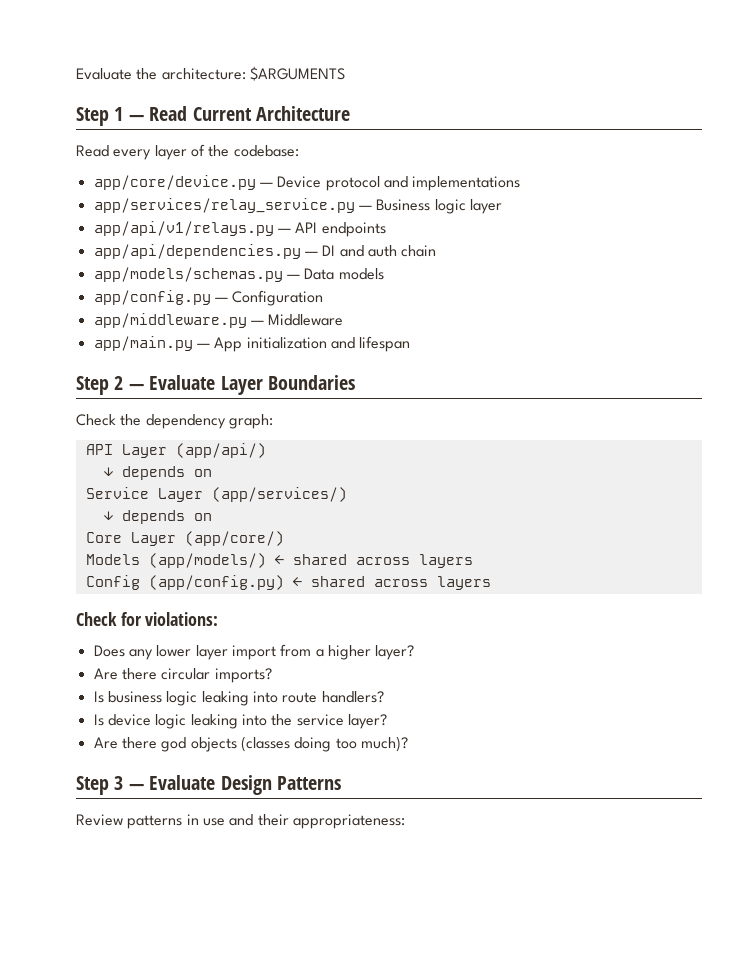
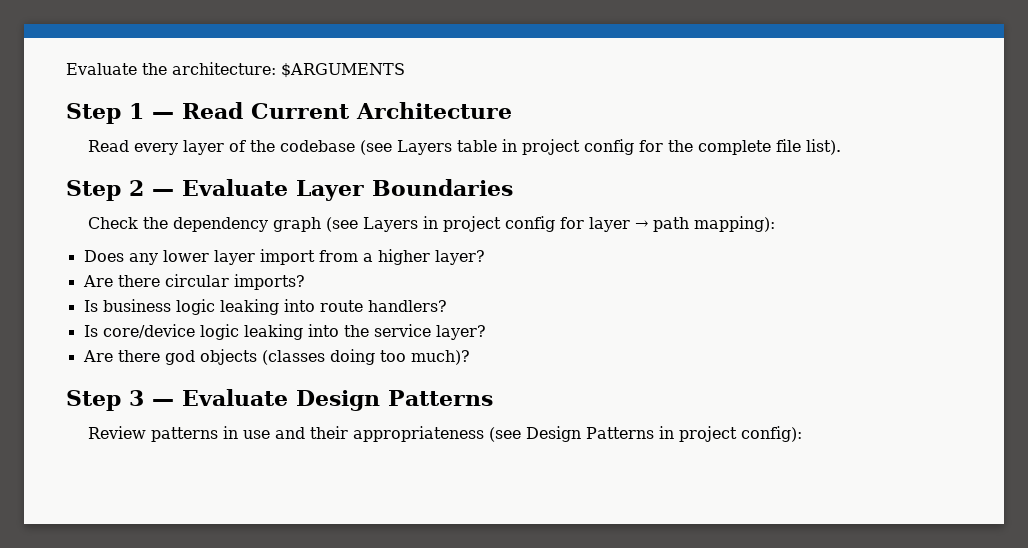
- Read every layer of the codebase:
- app/core/device.py — Device protocol and implementations
- app/services/relay_service.py — Business logic layer
- app/api/v1/relays.py — API endpoints
- app/api/dependencies.py — DI and auth chain
- app/models/schemas.py — Data models
- app/config.py — Configuration
- app/middleware.py — Middleware
- app/main.py — App initialization and lifespan
+ Read every layer of the codebase (see Layers table in project config for the complete file list).
- Check the dependency graph:
- API Layer (app/api/)
- ↓ depends on
- Service Layer (app/services/)
- ↓ depends on
- Core Layer (app/core/)
- Models (app/models/) ← shared across layers
- Config (app/config.py) ← shared across layers
- Check for violations:
+ Check the dependency graph (see Layers in project config for layer → path mapping):
- Is device logic leaking into the service layer?
+ Is core/device logic leaking into the service layer?
- Review patterns in use and their appropriateness:
+ Review patterns in use and their appropriateness (see Design Patterns in project config):

